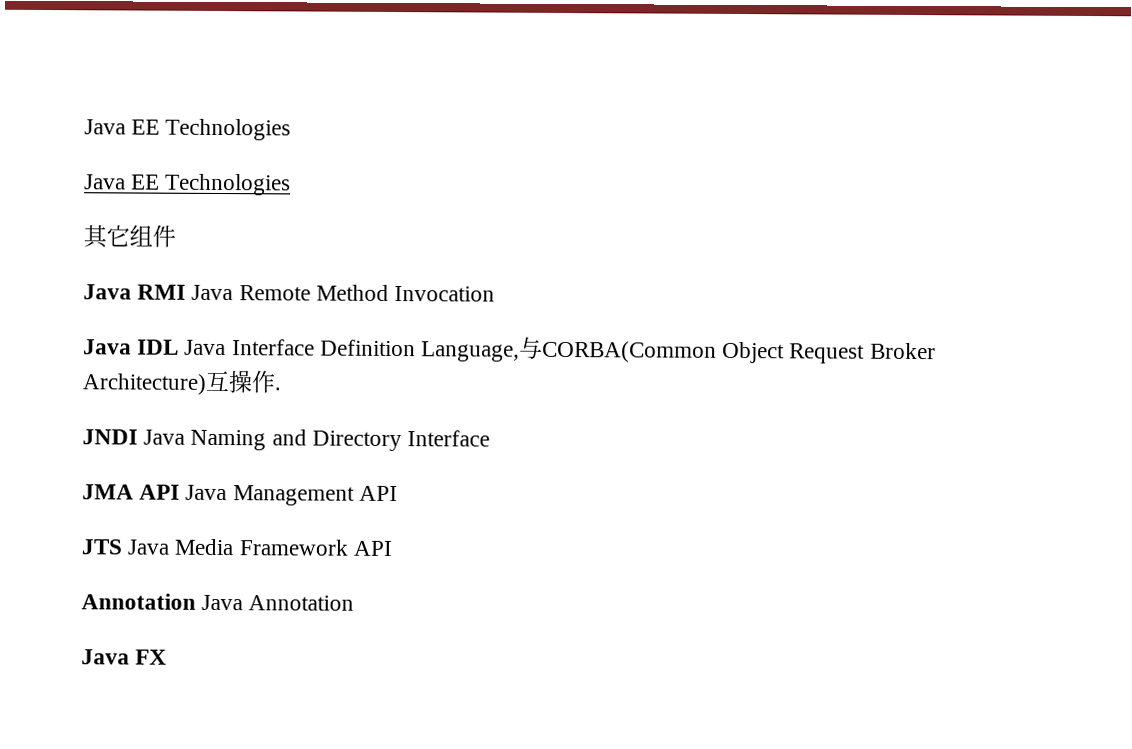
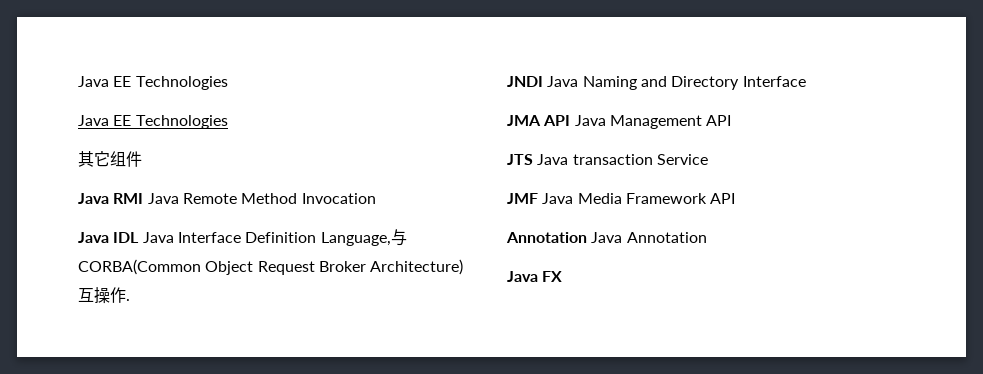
- JTS Java Media Framework API
+ JTS Java transaction Service
+ JMF Java Media Framework API

